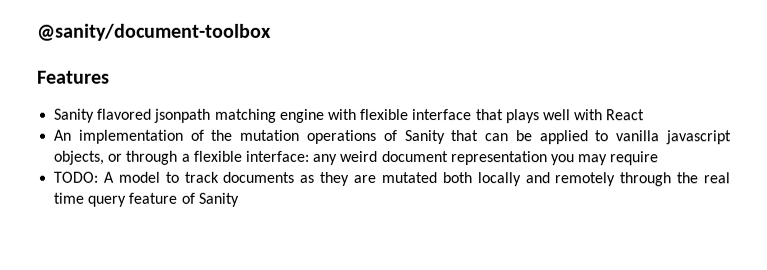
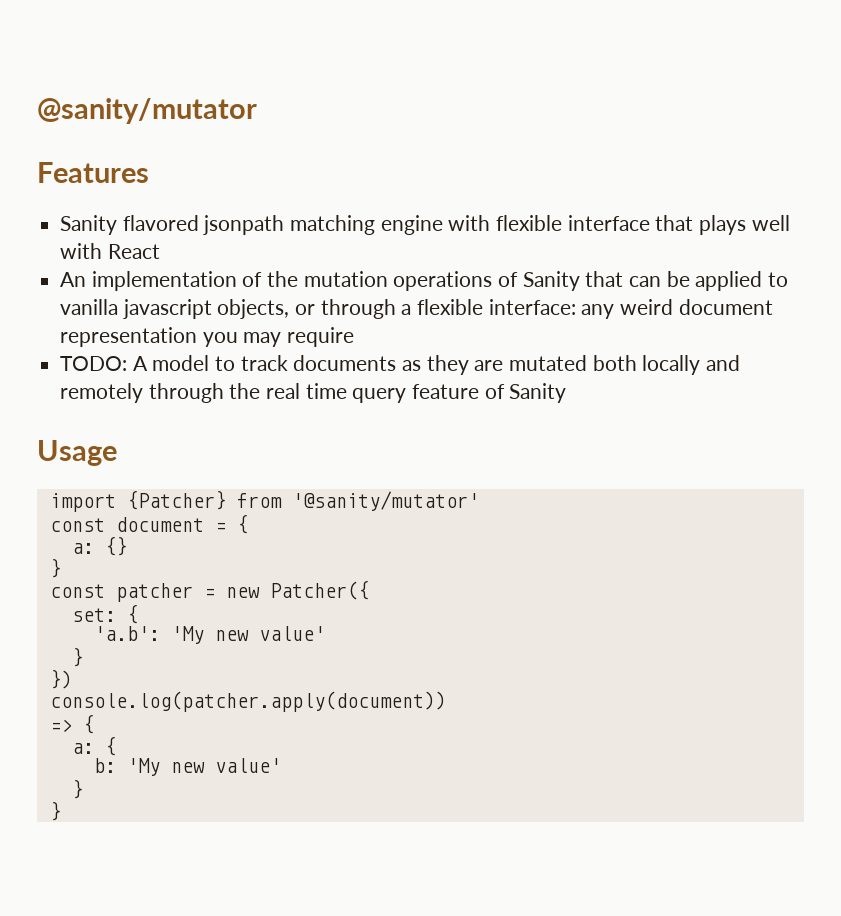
- @sanity/document-toolbox
+ @sanity/mutator
+ Usage
+ import {Patcher} from '@sanity/mutator'
+ const document = {
+ a: {}
+ }
+ const patcher = new Patcher({
+ set: {
+ 'a.b': 'My new value'
+ }
+ })
+ console.log(patcher.apply(document))
+ => {
+ a: {
+ b: 'My new value'
+ }
+ }

